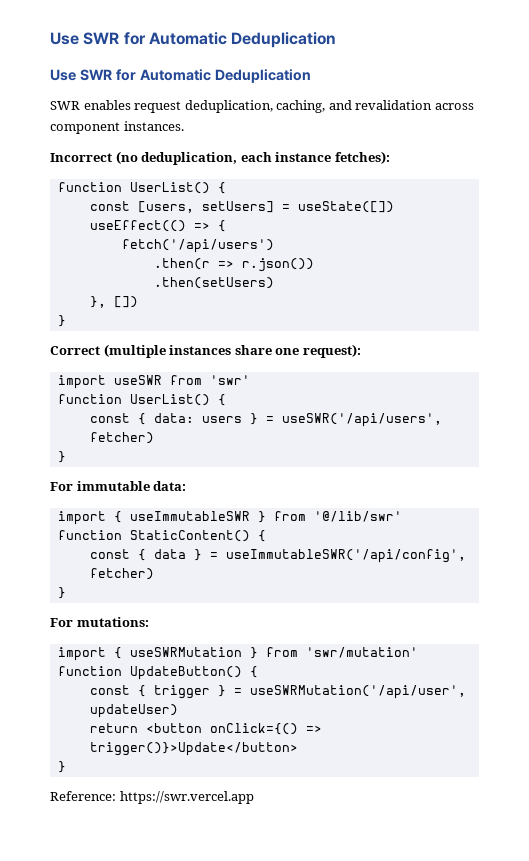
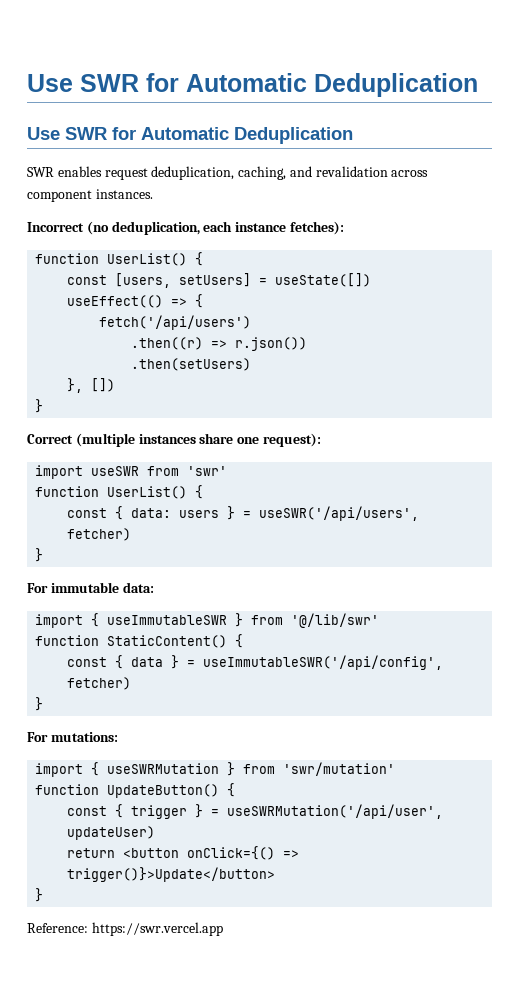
- .then(r => r.json())
+ .then((r) => r.json())

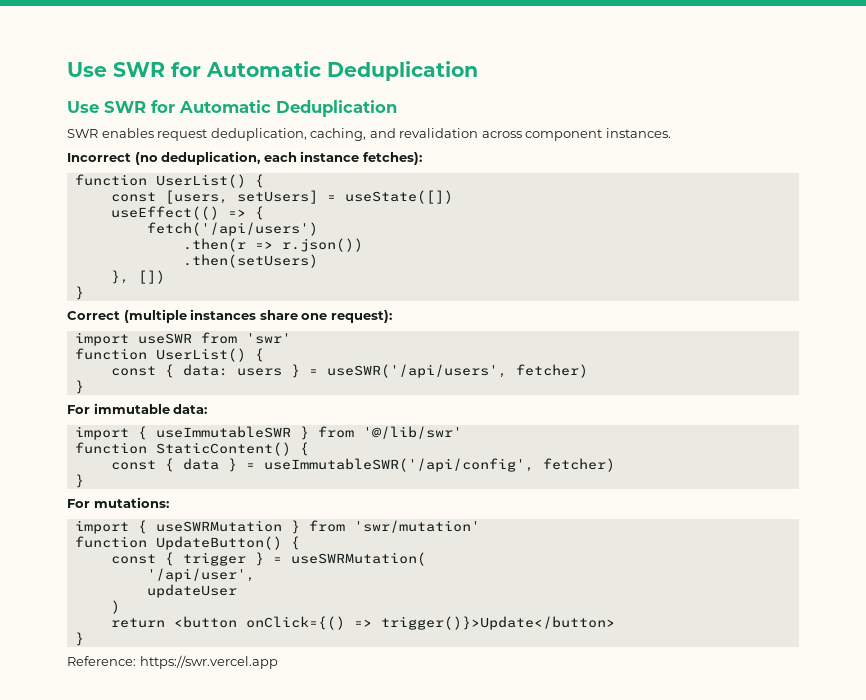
- .then((r) => r.json())
+ .then(r => r.json())
- const { trigger } = useSWRMutation('/api/user', updateUser)
+ const { trigger } = useSWRMutation(
+ '/api/user',
+ updateUser
+ )

